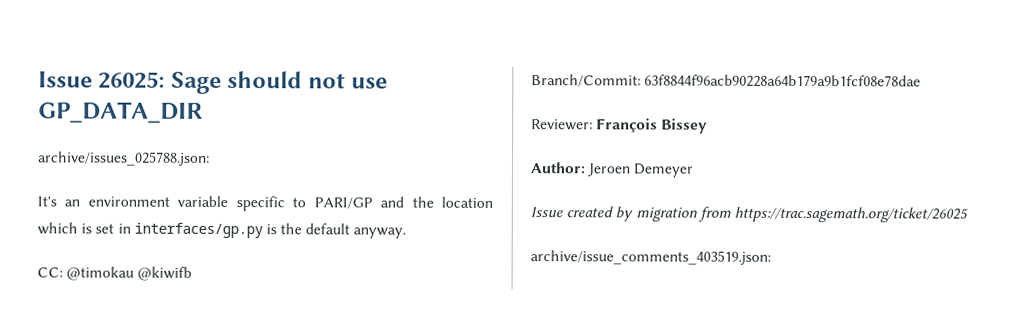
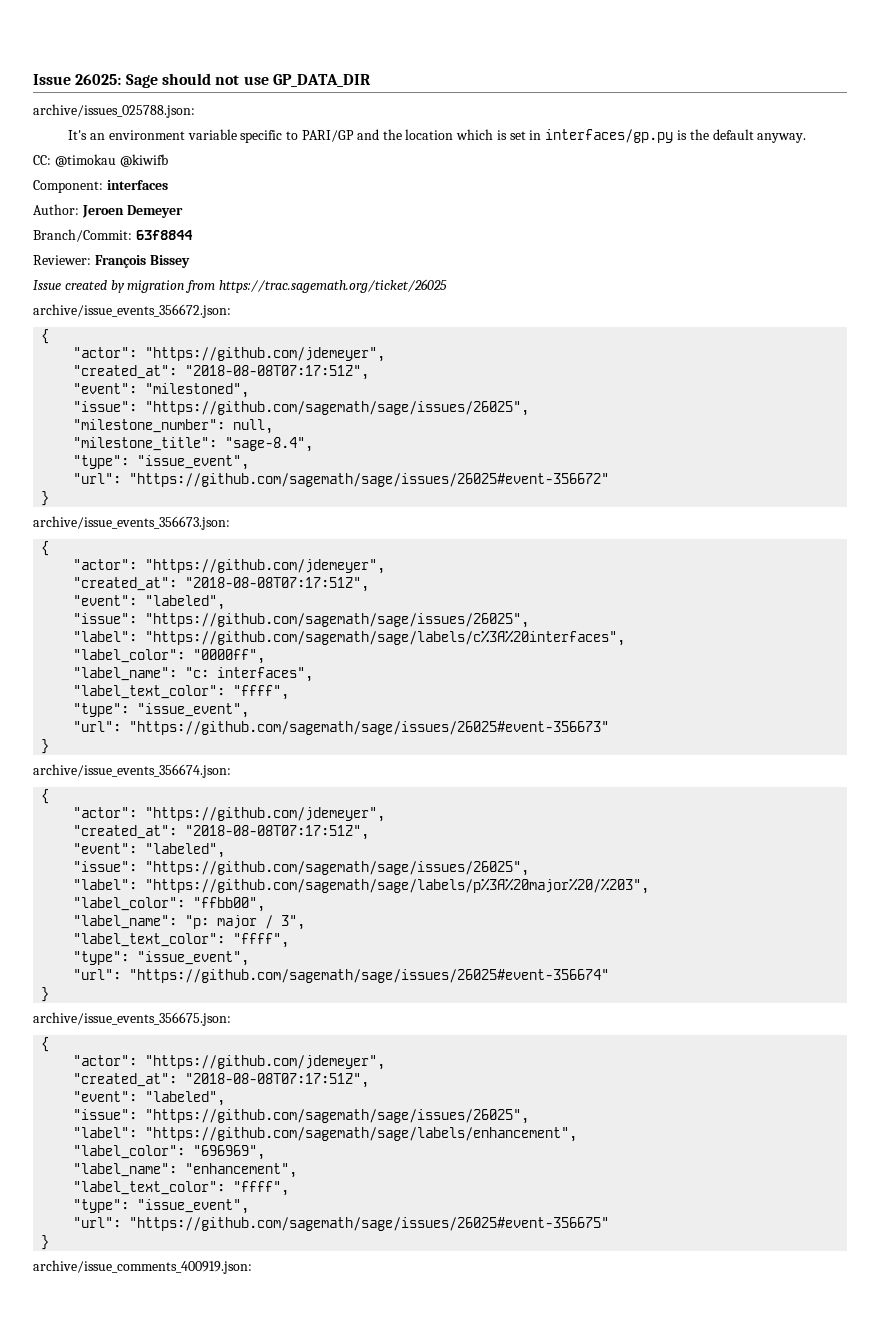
+ Component: interfaces
+ Author: Jeroen Demeyer
- Branch/Commit: 63f8844f96acb90228a64b179a9b1fcf08e78dae
+ Branch/Commit: 63f8844
- Author: Jeroen Demeyer
- archive/issue_comments_403519.json:
+ archive/issue_events_356672.json:
+ {
+ "actor": "https://github.com/jdemeyer",
+ "created_at": "2018-08-08T07:17:51Z",
+ "event": "milestoned",
+ "issue": "https://github.com/sagemath/sage/issues/26025",
+ "milestone_number": null,
+ "milestone_title": "sage-8.4",
+ "type": "issue_event",
+ "url": "https://github.com/sagemath/sage/issues/26025#event-356672"
+ }
+ archive/issue_events_356673.json:
+ {
+ "actor": "https://github.com/jdemeyer",
+ "created_at": "2018-08-08T07:17:51Z",
+ "event": "labeled",
+ "issue": "https://github.com/sagemath/sage/issues/26025",
+ "label": "https://github.com/sagemath/sage/labels/c%3A%20interfaces",
+ "label_color": "0000ff",
+ "label_name": "c: interfaces",
+ "label_text_color": "ffff",
+ "type": "issue_event",
+ "url": "https://github.com/sagemath/sage/issues/26025#event-356673"
+ }
+ archive/issue_events_356674.json:
+ {
+ "actor": "https://github.com/jdemeyer",
+ "created_at": "2018-08-08T07:17:51Z",
+ "event": "labeled",
+ "issue": "https://github.com/sagemath/sage/issues/26025",
+ "label": "https://github.com/sagemath/sage/labels/p%3A%20major%20/%203",
+ "label_color": "ffbb00",
+ "label_name": "p: major / 3",
+ "label_text_color": "ffff",
+ "type": "issue_event",
+ "url": "https://github.com/sagemath/sage/issues/26025#event-356674"
+ }
+ archive/issue_events_356675.json:
+ {
+ "actor": "https://github.com/jdemeyer",
+ "created_at": "2018-08-08T07:17:51Z",
+ "event": "labeled",
+ "issue": "https://github.com/sagemath/sage/issues/26025",
+ "label": "https://github.com/sagemath/sage/labels/enhancement",
+ "label_color": "696969",
+ "label_name": "enhancement",
+ "label_text_color": "ffff",
+ "type": "issue_event",
+ "url": "https://github.com/sagemath/sage/issues/26025#event-356675"
+ }
+ archive/issue_comments_400919.json:

